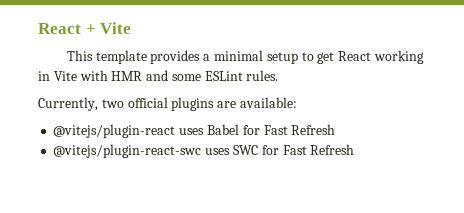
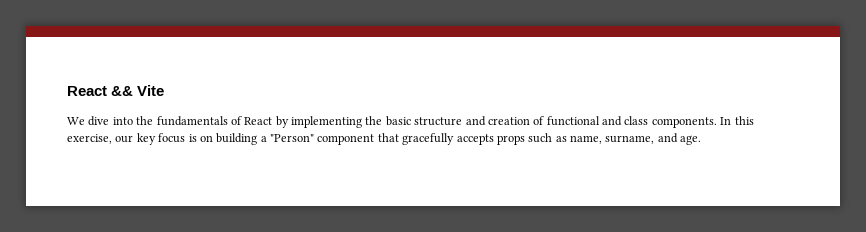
- React + Vite
+ React && Vite
- This template provides a minimal setup to get React working in Vite with HMR and some ESLint rules.
- Currently, two official plugins are available:
- @vitejs/plugin-react uses Babel for Fast Refresh
- @vitejs/plugin-react-swc uses SWC for Fast Refresh
+ We dive into the fundamentals of React by implementing the basic structure and creation of functional and class components. In this exercise, our key focus is on building a "Person" component that gracefully accepts props such as name, surname, and age.

